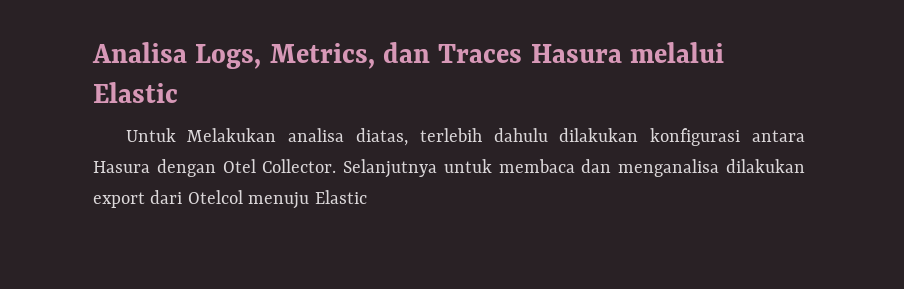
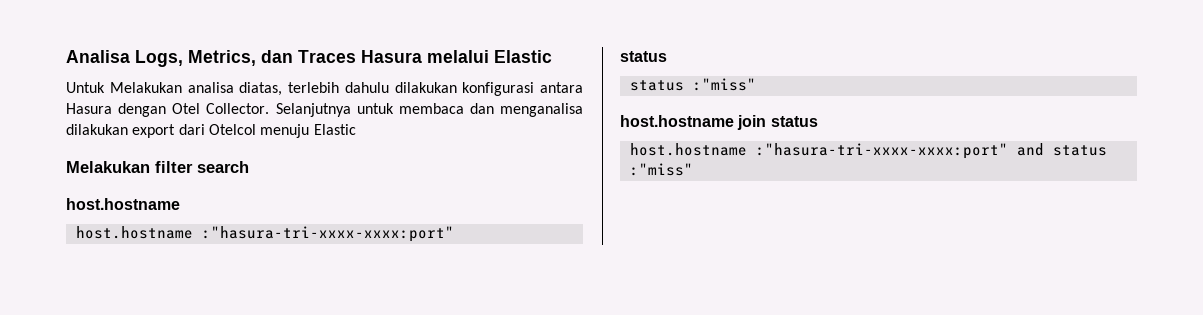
+ Melakukan filter search
+ host.hostname
+ host.hostname :"hasura-tri-xxxx-xxxx:port"
+ status
+ status :"miss"
+ host.hostname join status
+ host.hostname :"hasura-tri-xxxx-xxxx:port" and status :"miss"

